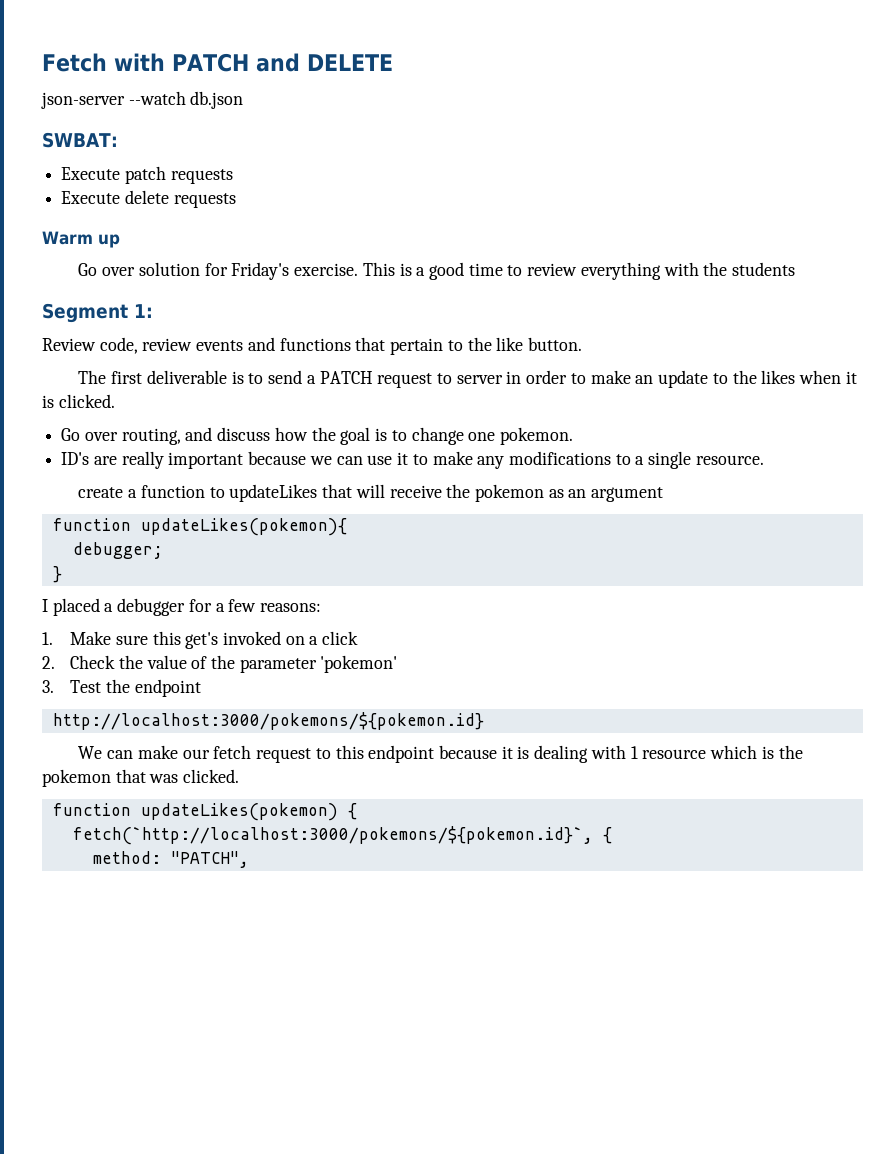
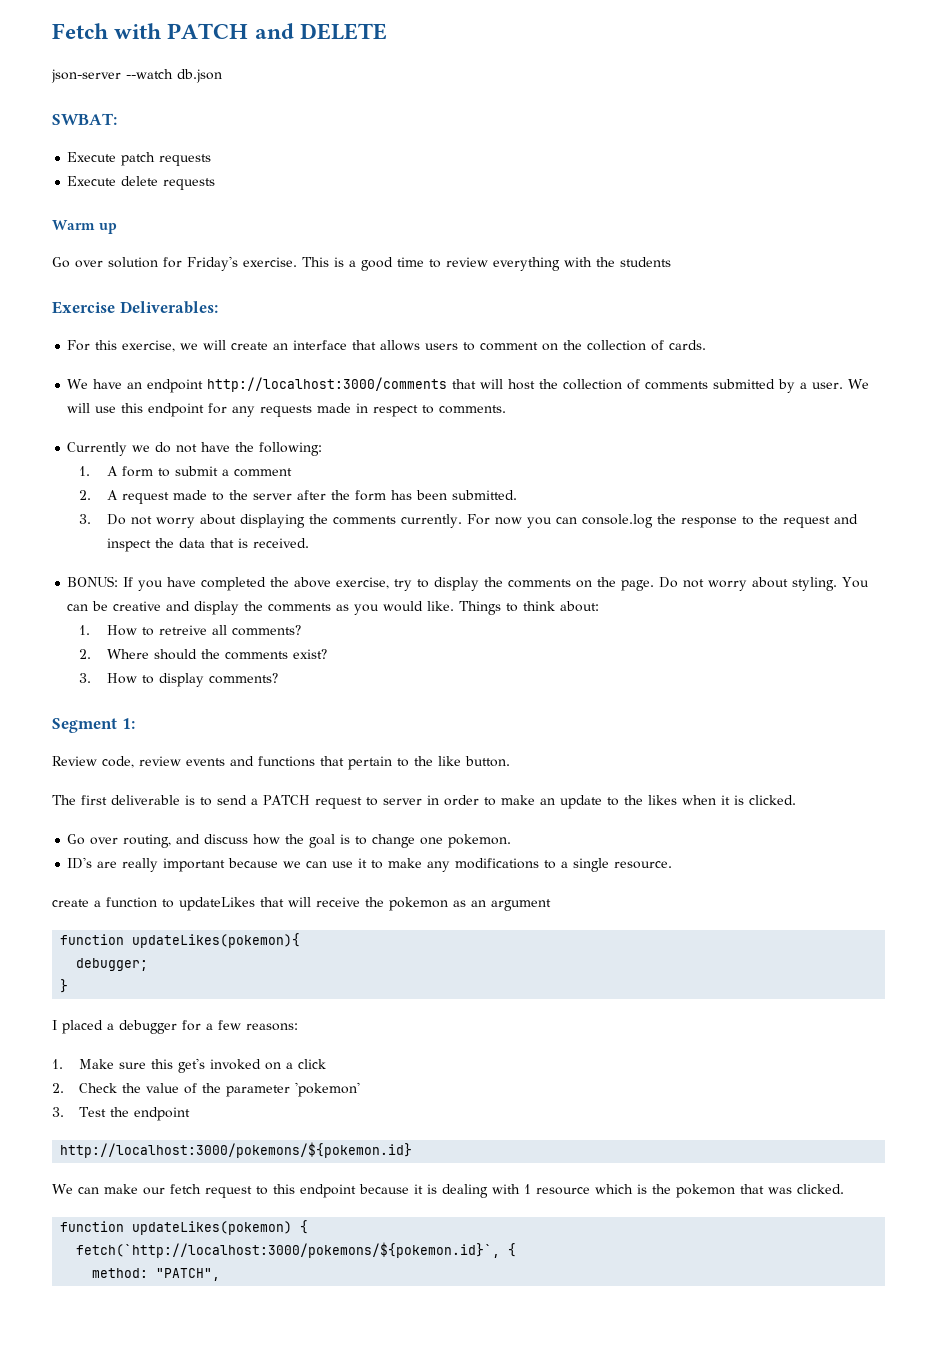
+ Exercise Deliverables:
+ For this exercise, we will create an interface that allows users to comment on the collection of cards.
+ We have an endpoint http://localhost:3000/comments that will host the collection of comments submitted by a user. We will use this endpoint for any requests made in respect to comments.
+ Currently we do not have the following:
+ 1. A form to submit a comment
+ 2. A request made to the server after the form has been submitted.
+ 3. Do not worry about displaying the comments currently. For now you can console.log the response to the request and inspect the data that is received.
+ BONUS: If you have completed the above exercise, try to display the comments on the page. Do not worry about styling. You can be creative and display the comments as you would like. Things to think about:
+ 1. How to retreive all comments?
+ 2. Where should the comments exist?
+ 3. How to display comments?

